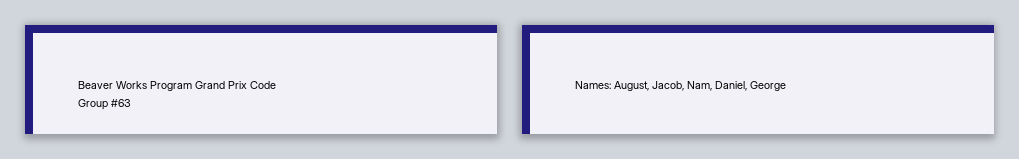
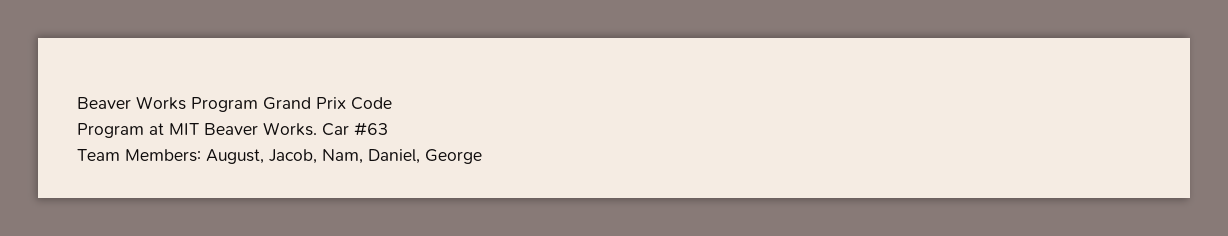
- Group #63
+ Program at MIT Beaver Works. Car #63
- Names: August, Jacob, Nam, Daniel, George
+ Team Members: August, Jacob, Nam, Daniel, George

